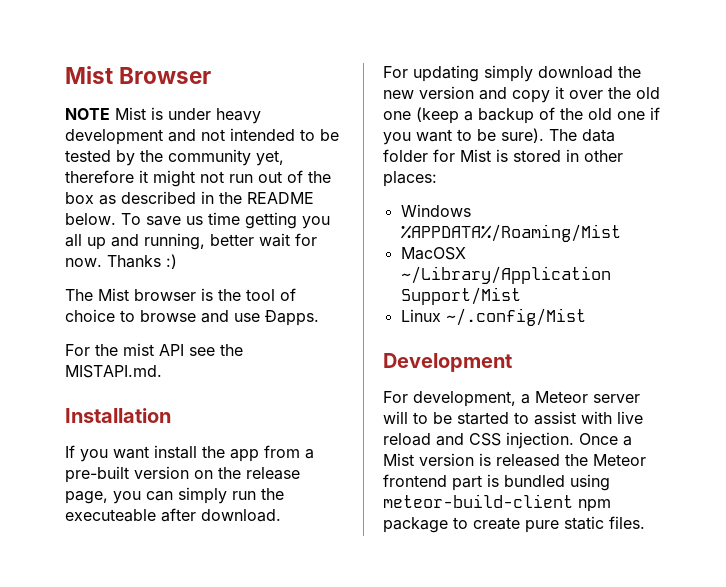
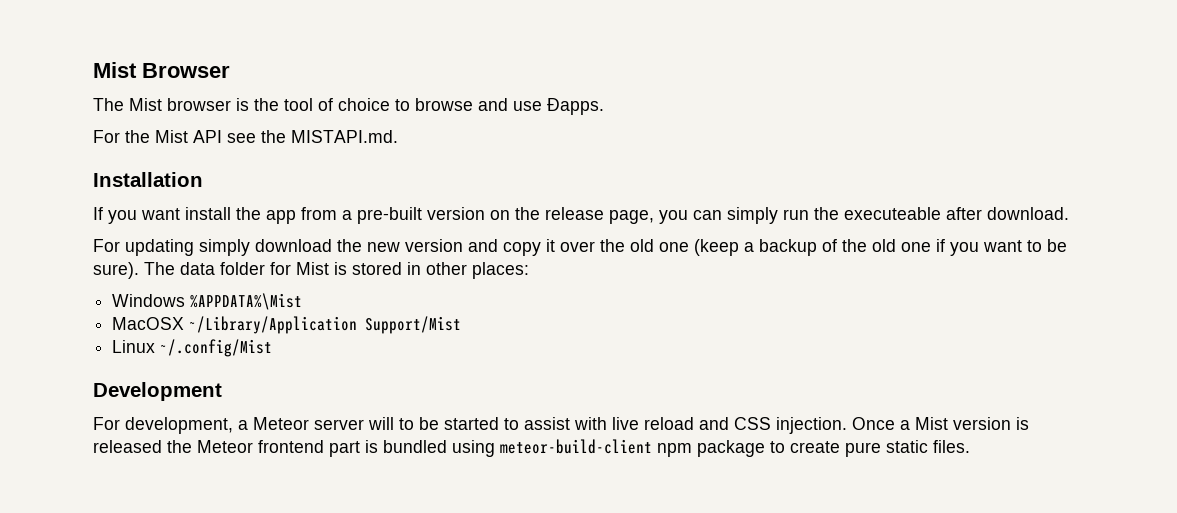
- NOTE Mist is under heavy development and not intended to be tested by the community yet, therefore it might not run out of the box as described in the README below. To save us time getting you all up and running, better wait for now. Thanks :)
- For the mist API see the MISTAPI.md.
+ For the Mist API see the MISTAPI.md.
- Windows %APPDATA%/Roaming/Mist
+ Windows %APPDATA%\Mist

